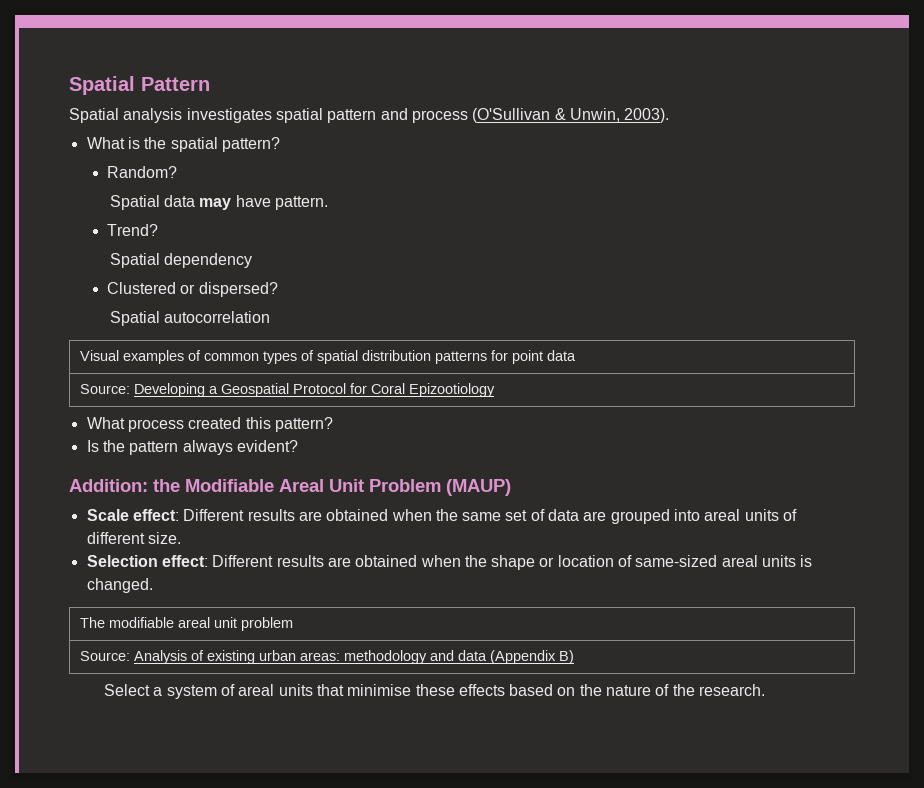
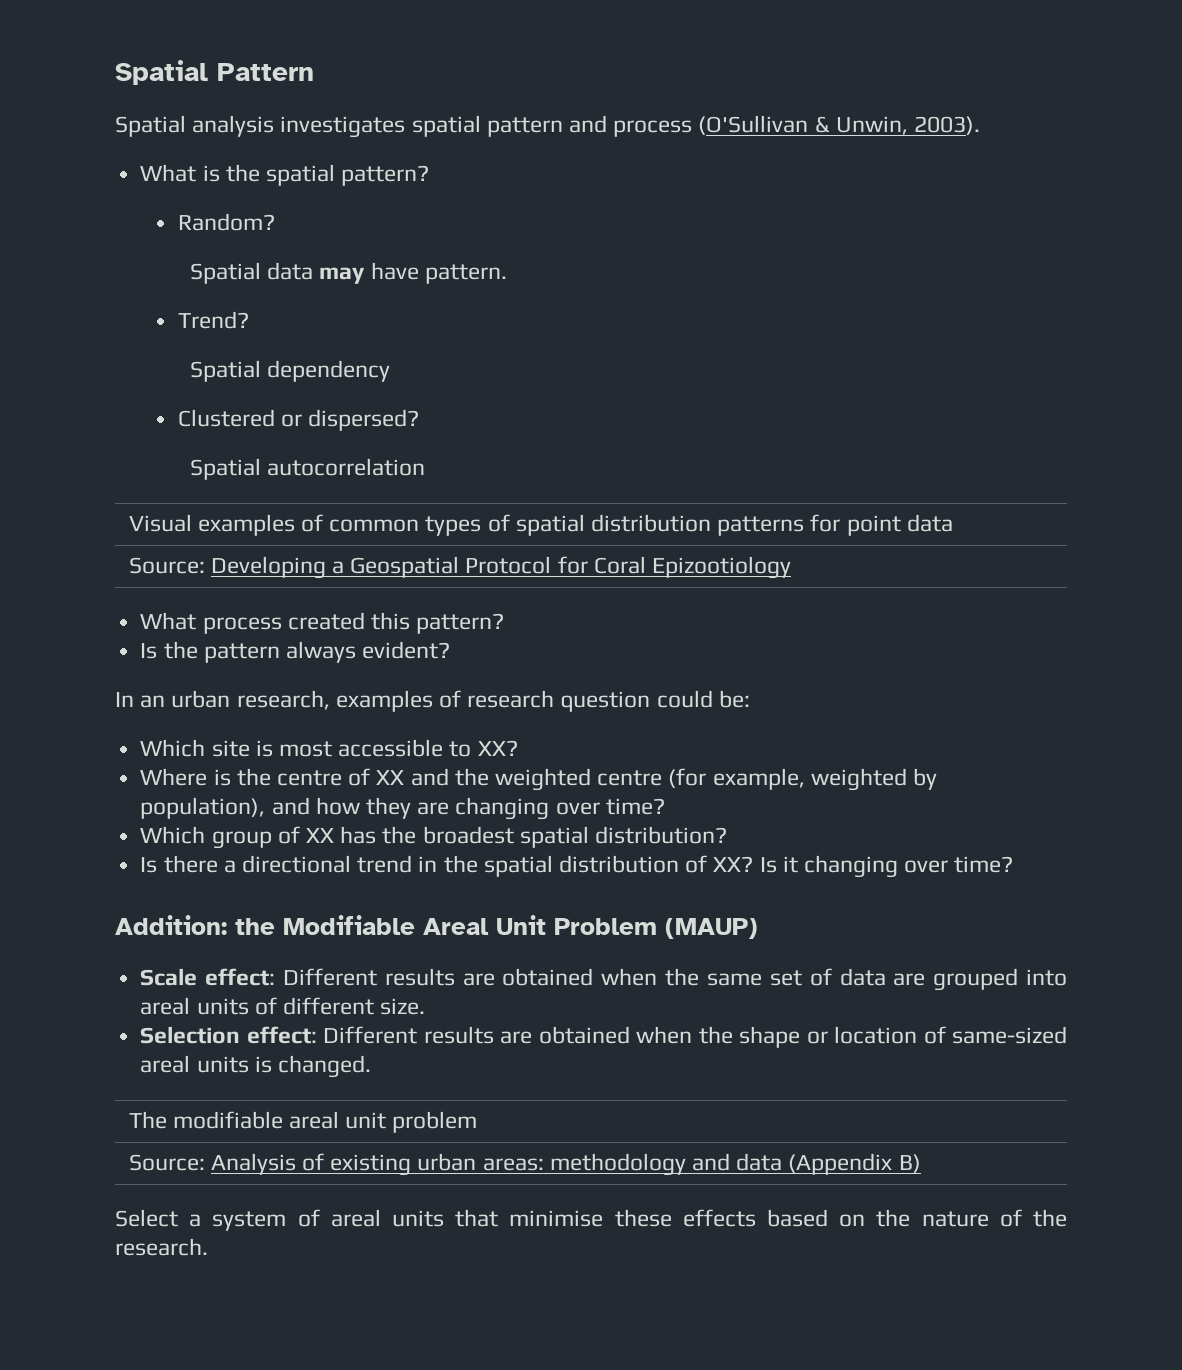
+ In an urban research, examples of research question could be:
+ Which site is most accessible to XX?
+ Where is the centre of XX and the weighted centre (for example, weighted by population), and how they are changing over time?
+ Which group of XX has the broadest spatial distribution?
+ Is there a directional trend in the spatial distribution of XX? Is it changing over time?

